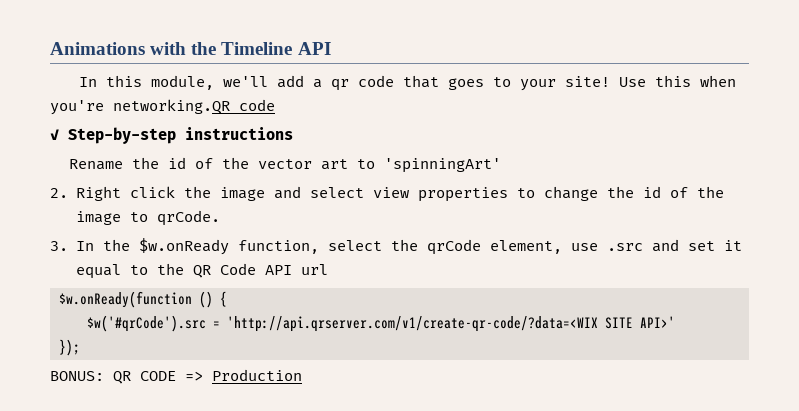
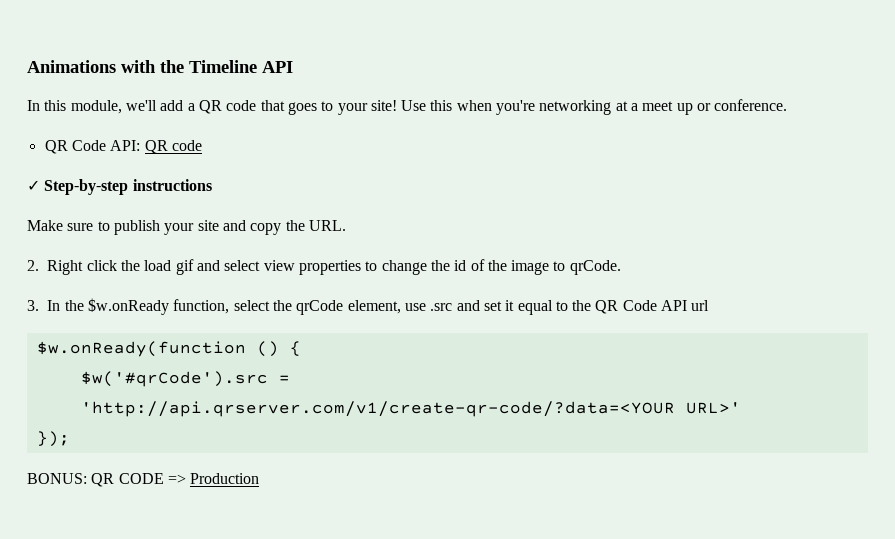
- In this module, we'll add a qr code that goes to your site!
+ In this module, we'll add a QR code that goes to your site!
- Use this when you're networking.QR code
+ Use this when you're networking at a meet up or conference.
+ QR Code API: QR code
  ✓ Step-by-step instructions
- Rename the id of the vector art to 'spinningArt'
+ Make sure to publish your site and copy the URL.
- 2. Right click the image and select view properties to change the id of the image to qrCode.
+ 2. Right click the load gif and select view properties to change the id of the image to qrCode.
- $w('#qrCode').src = 'http://api.qrserver.com/v1/create-qr-code/?data=<WIX SITE API>'
+ $w('#qrCode').src = 'http://api.qrserver.com/v1/create-qr-code/?data=<YOUR URL>'

